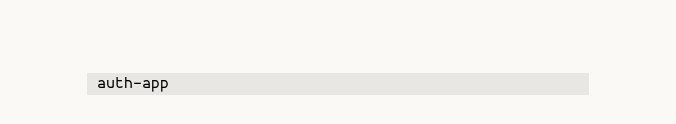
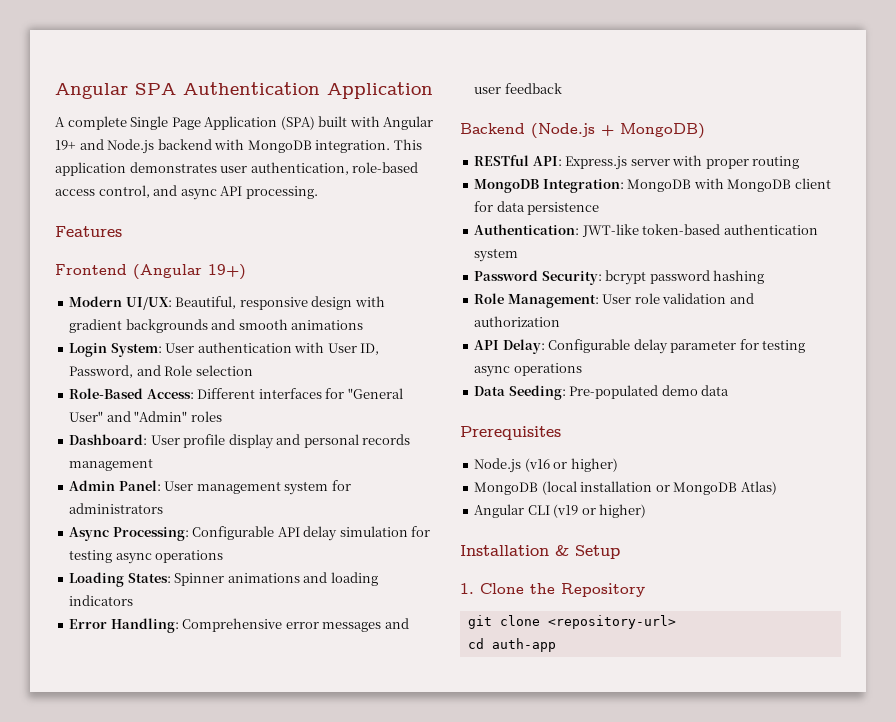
- auth-app
+ Angular SPA Authentication Application
+ A complete Single Page Application (SPA) built with Angular 19+ and Node.js backend with MongoDB integration. This application demonstrates user authentication, role-based access control, and async API processing.
+ Features
+ Frontend (Angular 19+)
+ Modern UI/UX: Beautiful, responsive design with gradient backgrounds and smooth animations
+ Login System: User authentication with User ID, Password, and Role selection
+ Role-Based Access: Different interfaces for "General User" and "Admin" roles
+ Dashboard: User profile display and personal records management
+ Admin Panel: User management system for administrators
+ Async Processing: Configurable API delay simulation for testing async operations
+ Loading States: Spinner animations and loading indicators
+ Error Handling: Comprehensive error messages and user feedback
+ Backend (Node.js + MongoDB)
+ RESTful API: Express.js server with proper routing
+ MongoDB Integration: MongoDB with MongoDB client for data persistence
+ Authentication: JWT-like token-based authentication system
+ Password Security: bcrypt password hashing
+ Role Management: User role validation and authorization
+ API Delay: Configurable delay parameter for testing async operations
+ Data Seeding: Pre-populated demo data
+ Prerequisites
+ Node.js (v16 or higher)
+ MongoDB (local installation or MongoDB Atlas)
+ Angular CLI (v19 or higher)
+ Installation & Setup
+ 1. Clone the Repository
+ git clone <repository-url>
+ cd auth-app

